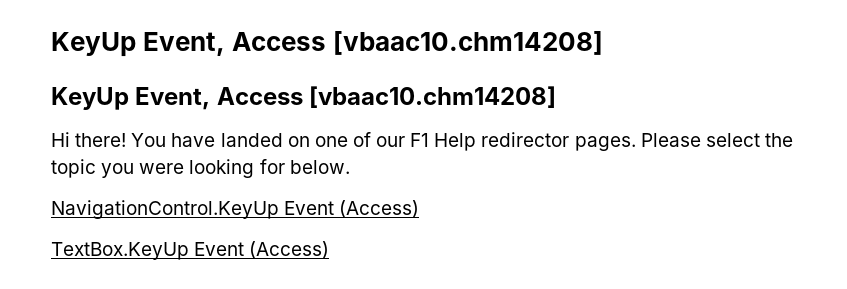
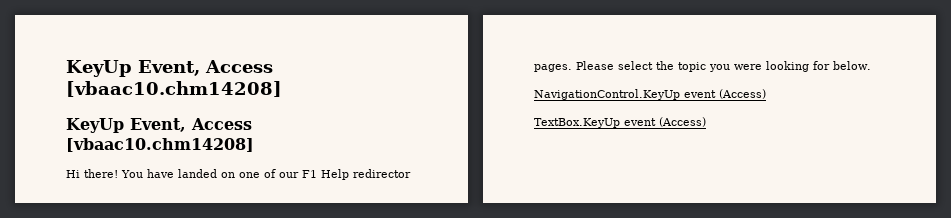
- NavigationControl.KeyUp Event (Access)
+ NavigationControl.KeyUp event (Access)
- TextBox.KeyUp Event (Access)
+ TextBox.KeyUp event (Access)

